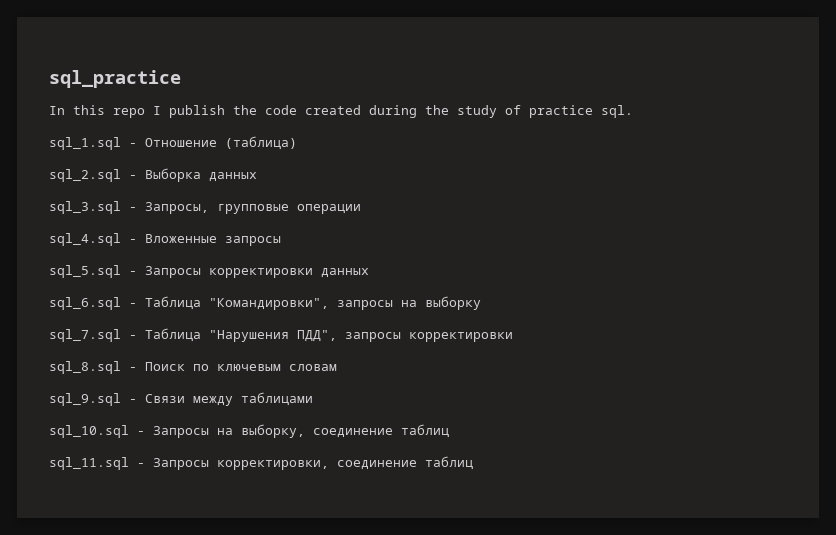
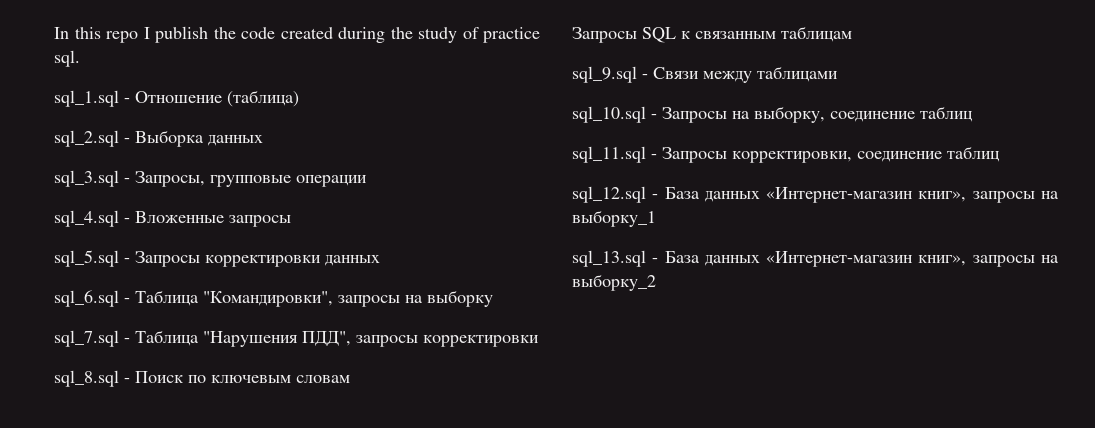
- sql_practice
+ Запросы SQL к связанным таблицам
+ sql_12.sql - База данных «Интернет-магазин книг», запросы на выборку_1
+ sql_13.sql - База данных «Интернет-магазин книг», запросы на выборку_2

